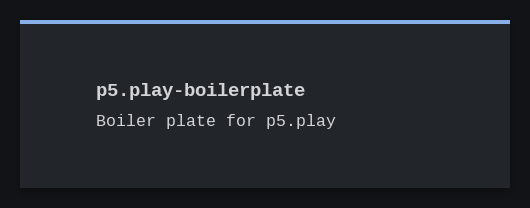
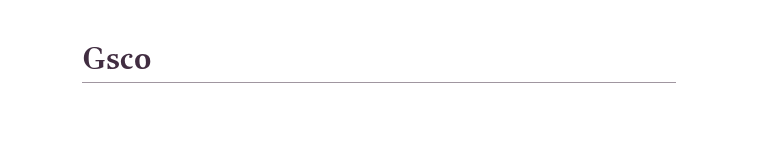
- p5.play-boilerplate
- Boiler plate for p5.play
+ Gsco

